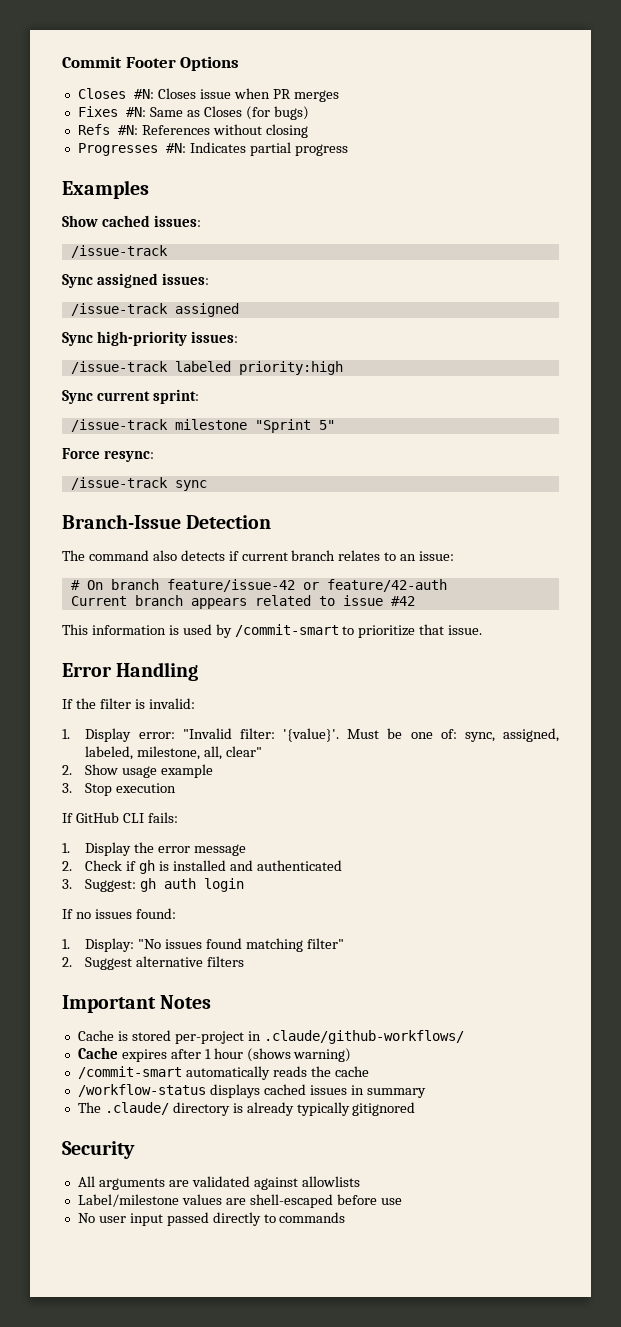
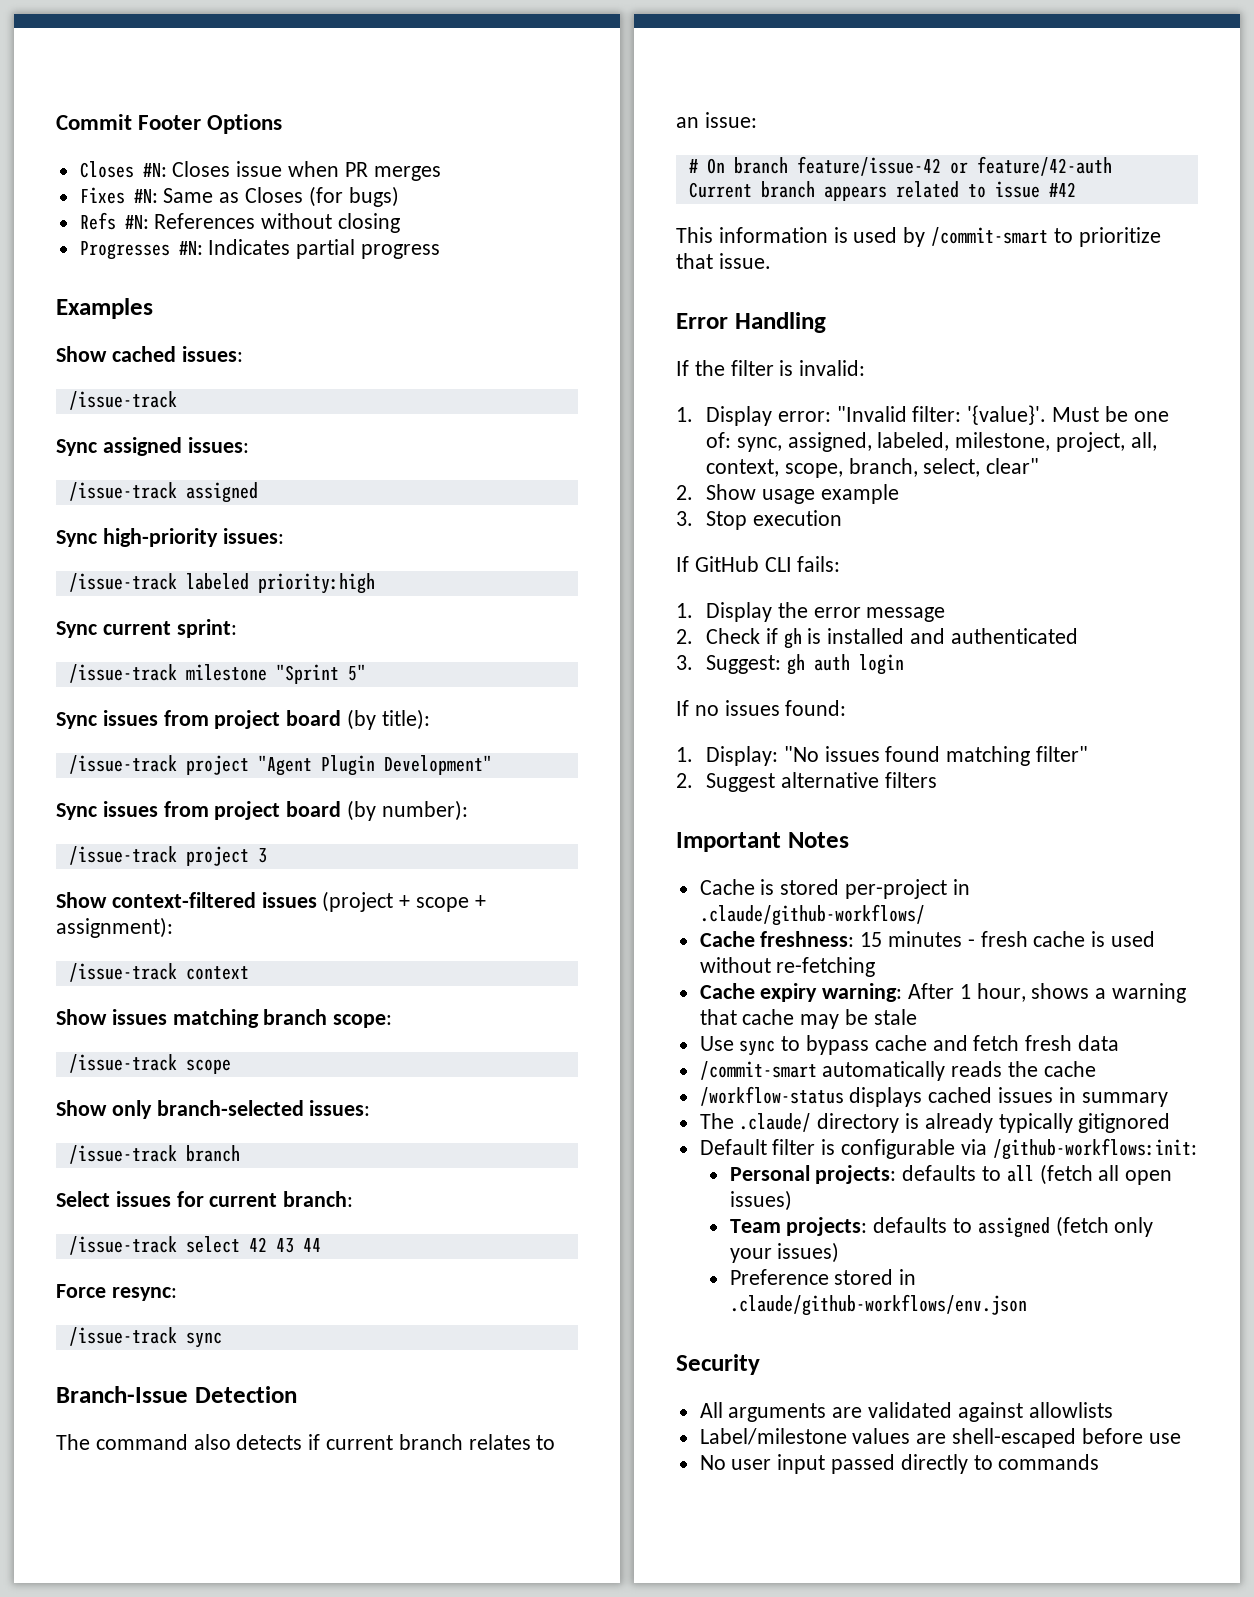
+ Sync issues from project board (by title):
+ /issue-track project "Agent Plugin Development"
+ Sync issues from project board (by number):
+ /issue-track project 3
+ Show context-filtered issues (project + scope + assignment):
+ /issue-track context
+ Show issues matching branch scope:
+ /issue-track scope
+ Show only branch-selected issues:
+ /issue-track branch
+ Select issues for current branch:
+ /issue-track select 42 43 44
- Must be one of: sync, assigned, labeled, milestone, all, clear"
+ Must be one of: sync, assigned, labeled, milestone, project, all, context, scope, branch, select, clear"
- Cache expires after 1 hour (shows warning)
+ Cache freshness: 15 minutes - fresh cache is used without re-fetching
+ Cache expiry warning: After 1 hour, shows a warning that cache may be stale
+ Use sync to bypass cache and fetch fresh data
+ Default filter is configurable via /github-workflows:init:
+ Personal projects: defaults to all (fetch all open issues)
+ Team projects: defaults to assigned (fetch only your issues)
+ Preference stored in .claude/github-workflows/env.json

